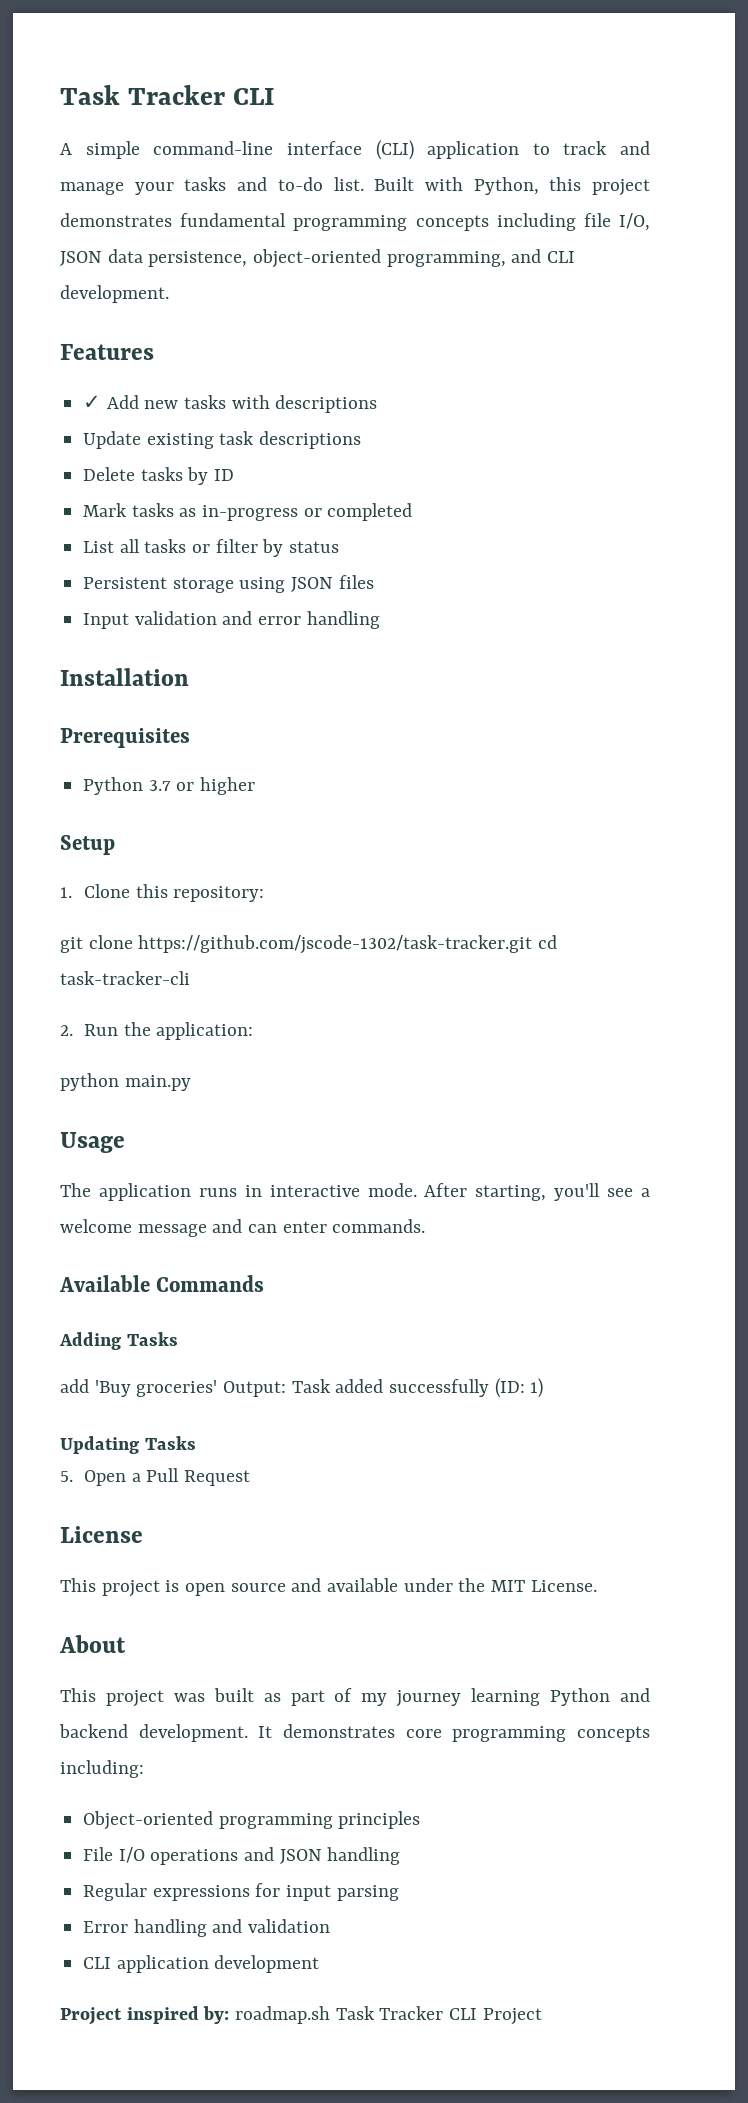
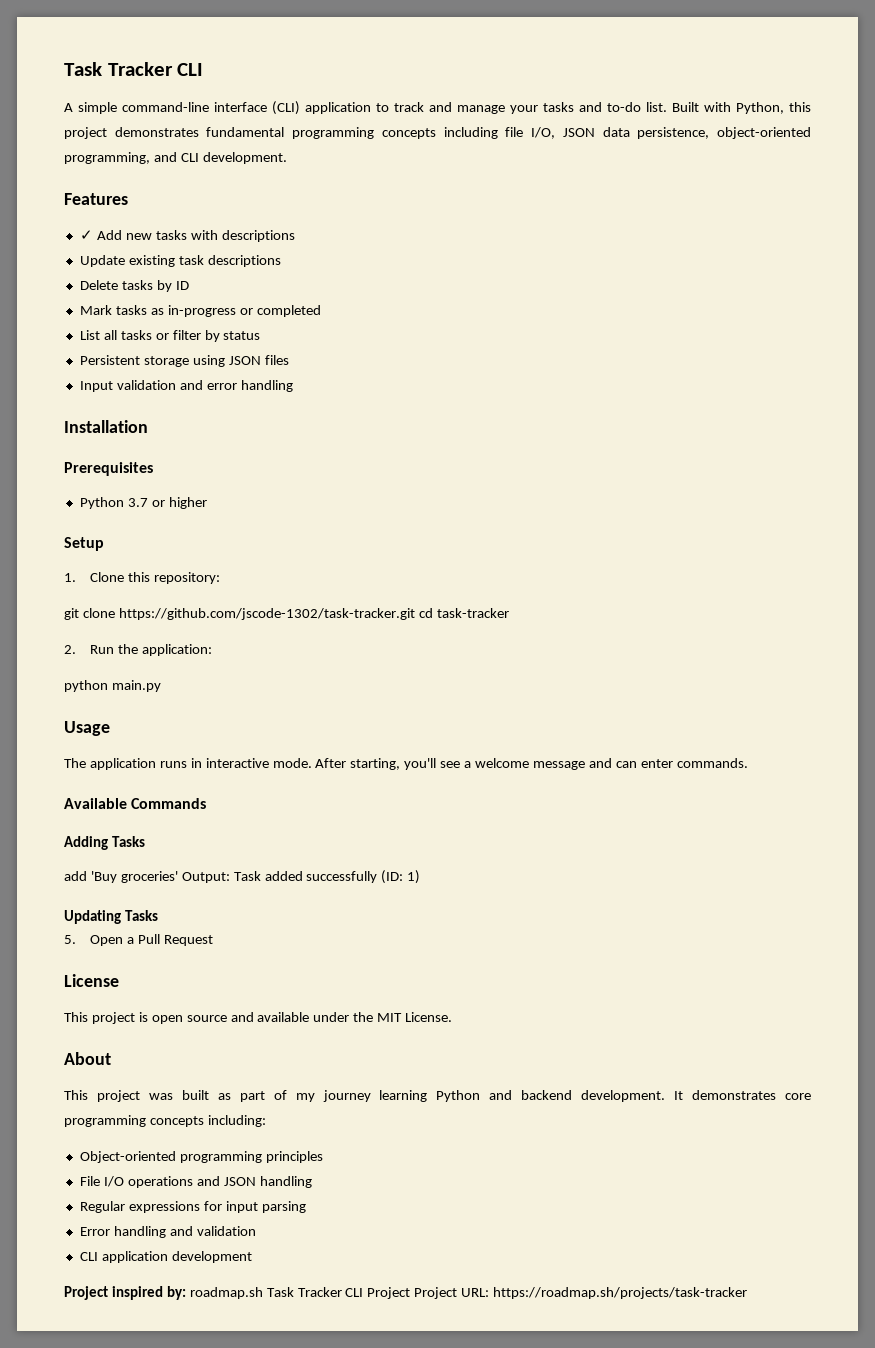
- git clone https://github.com/jscode-1302/task-tracker.git cd task-tracker-cli
+ git clone https://github.com/jscode-1302/task-tracker.git cd task-tracker
- Project inspired by: roadmap.sh Task Tracker CLI Project
+ Project inspired by: roadmap.sh Task Tracker CLI Project Project URL: https://roadmap.sh/projects/task-tracker

